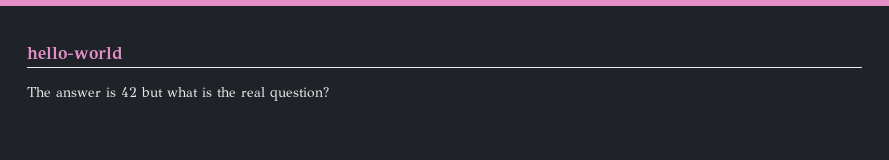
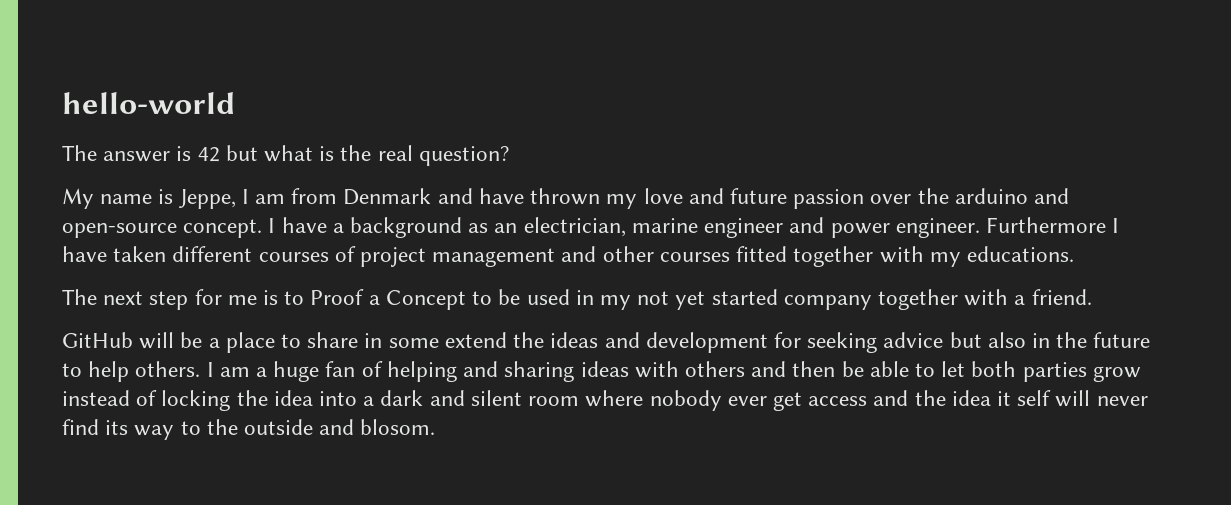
+ My name is Jeppe, I am from Denmark and have thrown my love and future passion over the arduino and open-source concept. I have a background as an electrician, marine engineer and power engineer. Furthermore I have taken different courses of project management and other courses fitted together with my educations.
+ The next step for me is to Proof a Concept to be used in my not yet started company together with a friend.
+ GitHub will be a place to share in some extend the ideas and development for seeking advice but also in the future to help others. I am a huge fan of helping and sharing ideas with others and then be able to let both parties grow instead of locking the idea into a dark and silent room where nobody ever get access and the idea it self will never find its way to the outside and blosom.

